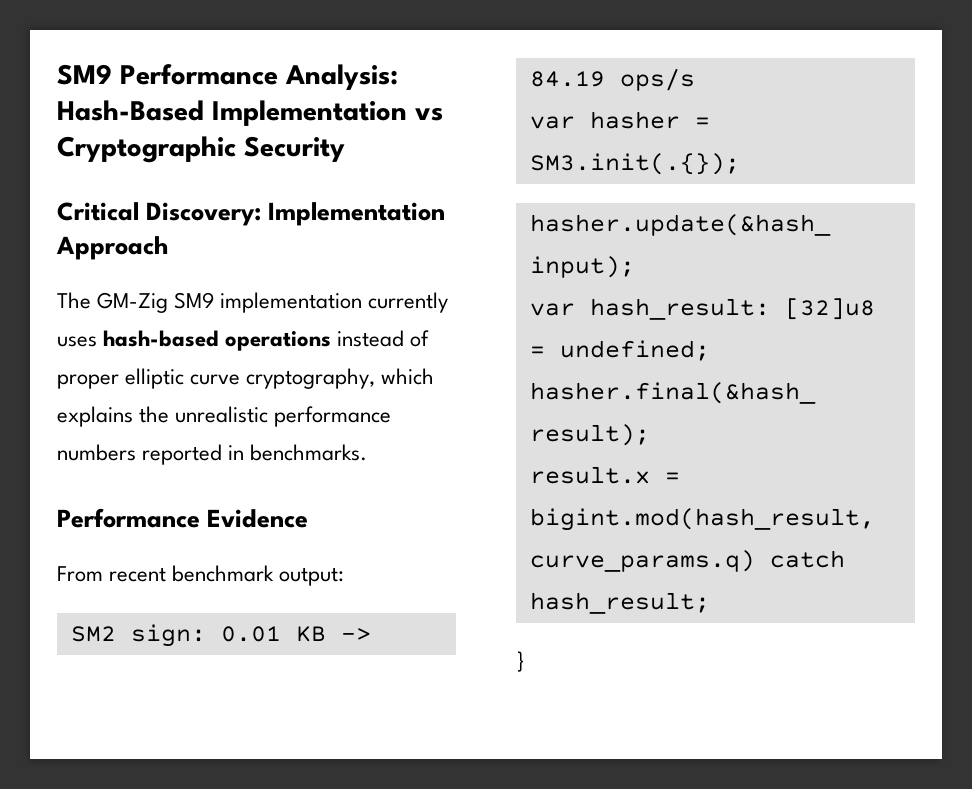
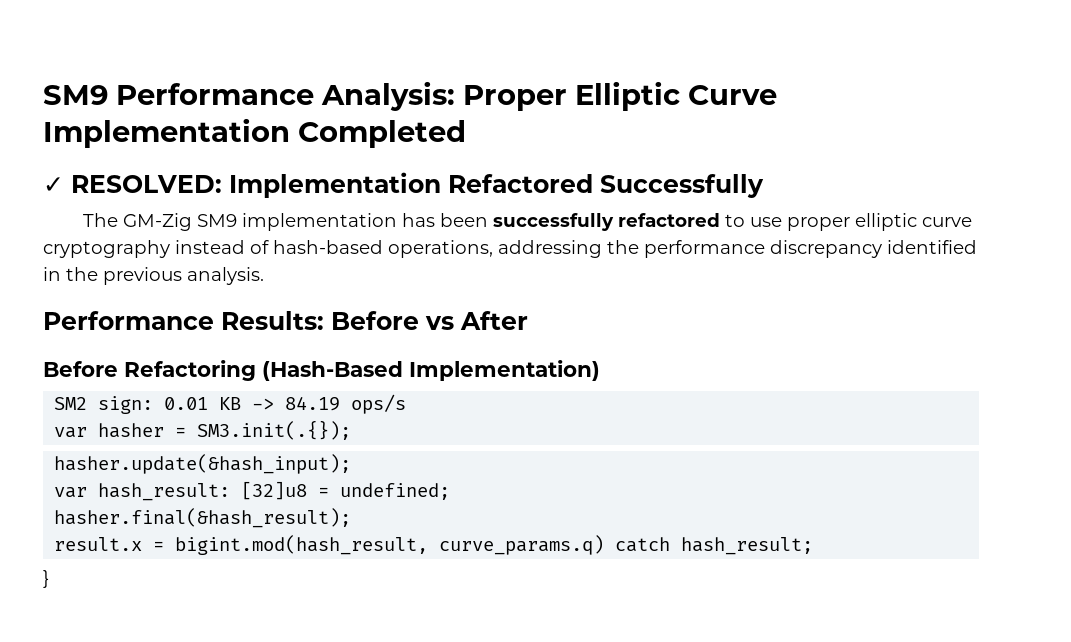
- SM9 Performance Analysis: Hash-Based Implementation vs Cryptographic Security
- Critical Discovery: Implementation Approach
- The GM-Zig SM9 implementation currently uses hash-based operations instead of proper elliptic curve cryptography, which explains the unrealistic performance numbers reported in benchmarks.
- Performance Evidence
- From recent benchmark output:
+ SM9 Performance Analysis: Proper Elliptic Curve Implementation Completed
+ ✓ RESOLVED: Implementation Refactored Successfully
+ The GM-Zig SM9 implementation has been successfully refactored to use proper elliptic curve cryptography instead of hash-based operations, addressing the performance discrepancy identified in the previous analysis.
+ Performance Results: Before vs After
+ Before Refactoring (Hash-Based Implementation)

